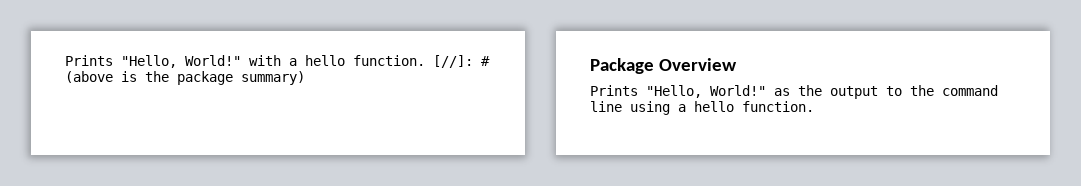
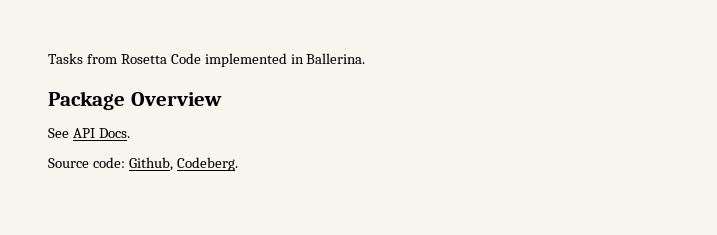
- Prints "Hello, World!" with a hello function. [//]: # (above is the package summary)
+ Tasks from Rosetta Code implemented in Ballerina.
  Package Overview
- Prints "Hello, World!" as the output to the command line using a hello function.
+ See API Docs.
+ Source code: Github, Codeberg.

